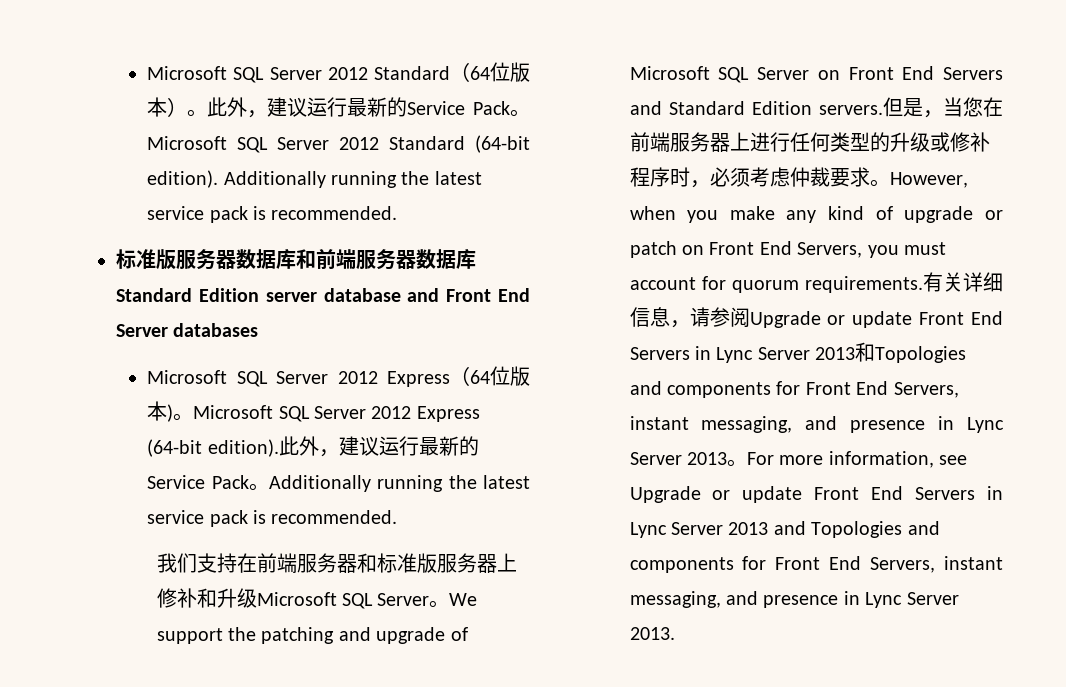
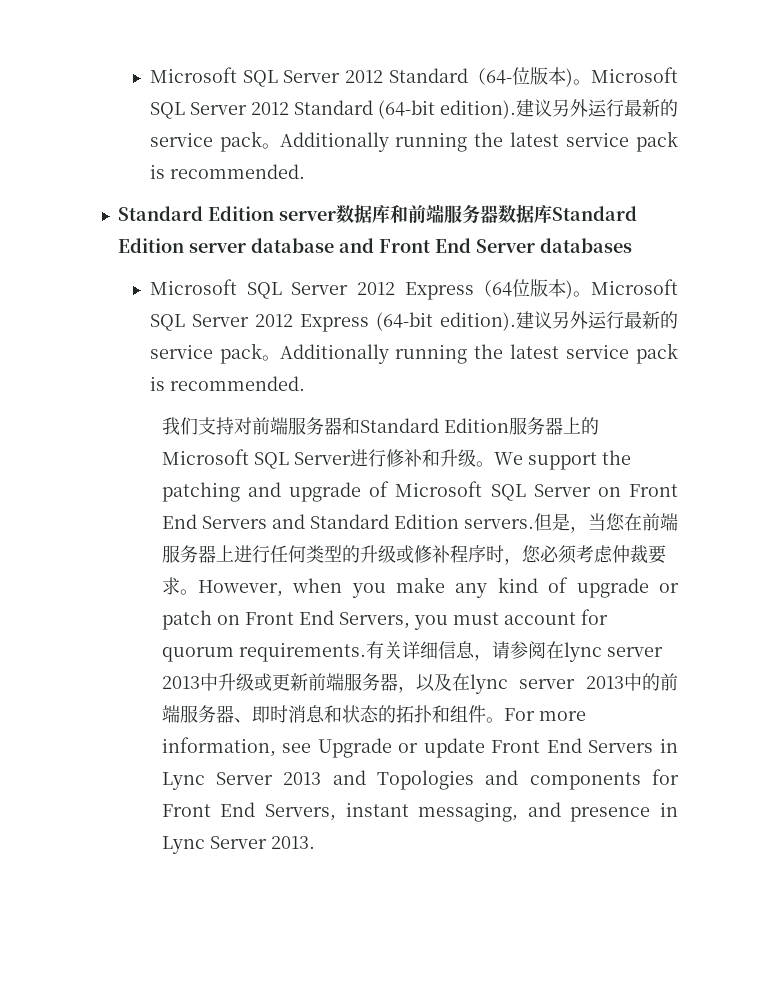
- Microsoft SQL Server 2012 Standard（64位版本）。此外，建议运行最新的Service Pack。
+ Microsoft SQL Server 2012 Standard（64-位版本)。
- Microsoft SQL Server 2012 Standard (64-bit edition). Additionally running the latest service pack is recommended.
- 标准版服务器数据库和前端服务器数据库Standard Edition server database and Front End Server databases
+ Microsoft SQL Server 2012 Standard (64-bit edition).建议另外运行最新的service pack。Additionally running the latest service pack is recommended.
+ Standard Edition server数据库和前端服务器数据库Standard Edition server database and Front End Server databases
- Microsoft SQL Server 2012 Express (64-bit edition).此外，建议运行最新的Service Pack。
+ Microsoft SQL Server 2012 Express (64-bit edition).建议另外运行最新的service pack。
- 我们支持在前端服务器和标准版服务器上修补和升级Microsoft SQL Server。
+ 我们支持对前端服务器和Standard Edition服务器上的Microsoft SQL Server进行修补和升级。
- 但是，当您在前端服务器上进行任何类型的升级或修补程序时，必须考虑仲裁要求。
+ 但是，当您在前端服务器上进行任何类型的升级或修补程序时，您必须考虑仲裁要求。
- 有关详细信息，请参阅Upgrade or update Front End Servers in Lync Server 2013和Topologies and components for Front End Servers, instant messaging, and presence in Lync Server 2013。
+ 有关详细信息，请参阅在lync server 2013中升级或更新前端服务器，以及在lync server 2013中的前端服务器、即时消息和状态的拓扑和组件。

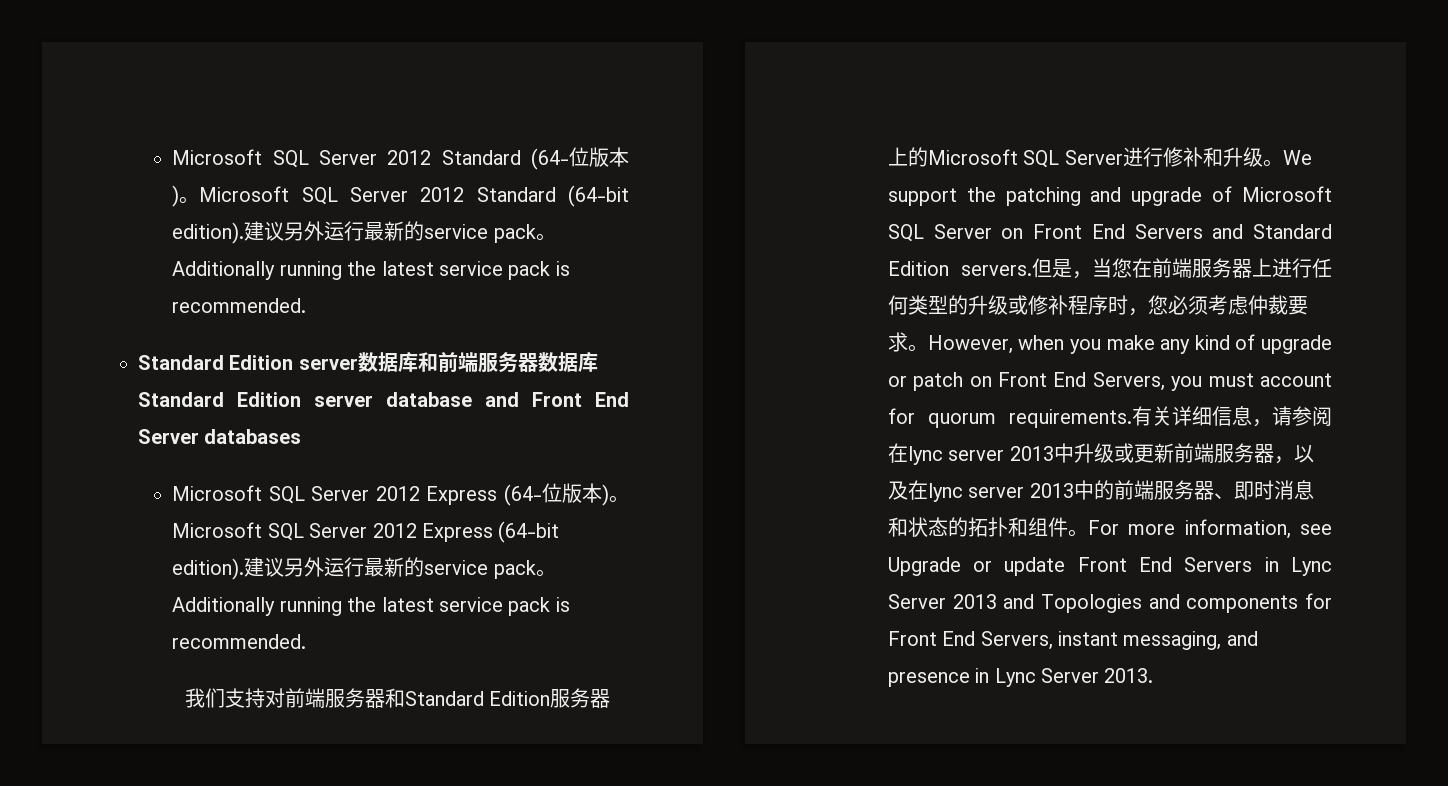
- Microsoft SQL Server 2012 Standard（64-位版本)。
+ Microsoft SQL Server 2012 Standard (64-位版本)。
- Microsoft SQL Server 2012 Express（64位版本)。
+ Microsoft SQL Server 2012 Express (64-位版本)。

